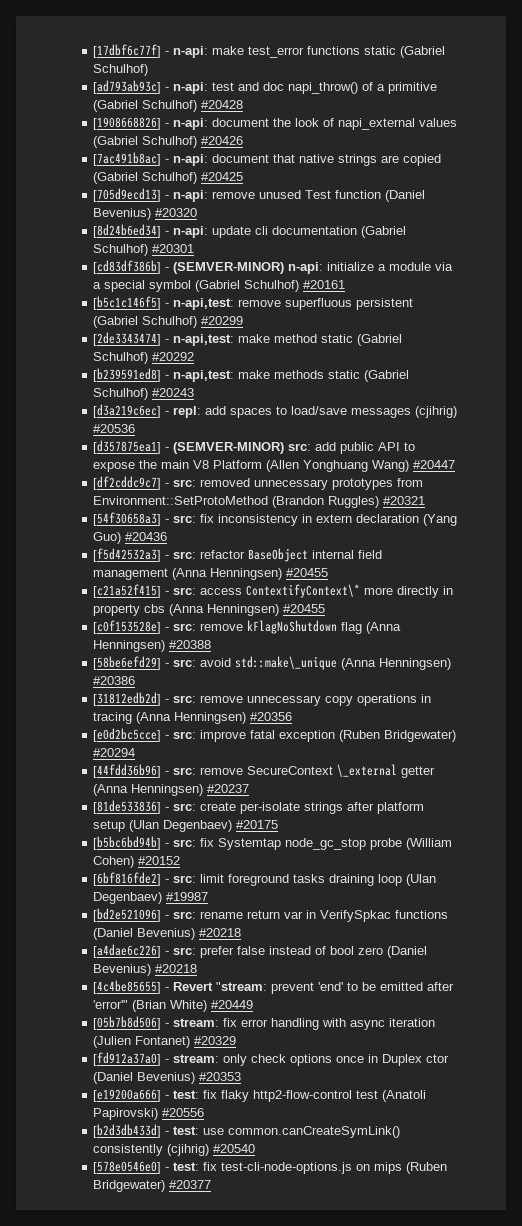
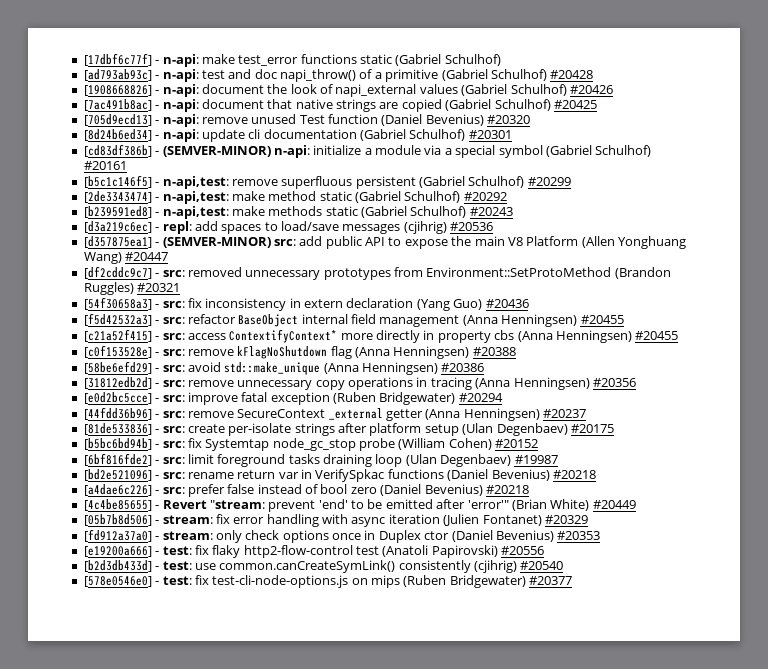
- [c21a52f415] - src: access ContextifyContext\* more directly in property cbs (Anna Henningsen) #20455
+ [c21a52f415] - src: access ContextifyContext* more directly in property cbs (Anna Henningsen) #20455
- [58be6efd29] - src: avoid std::make\_unique (Anna Henningsen) #20386
+ [58be6efd29] - src: avoid std::make_unique (Anna Henningsen) #20386
- [44fdd36b96] - src: remove SecureContext \_external getter (Anna Henningsen) #20237
+ [44fdd36b96] - src: remove SecureContext _external getter (Anna Henningsen) #20237

